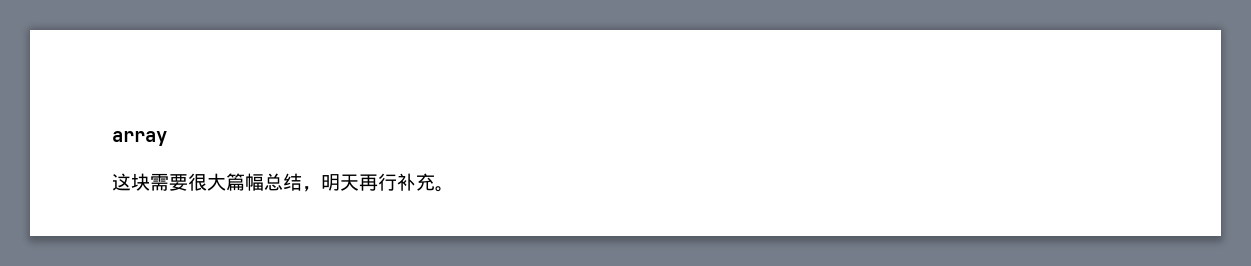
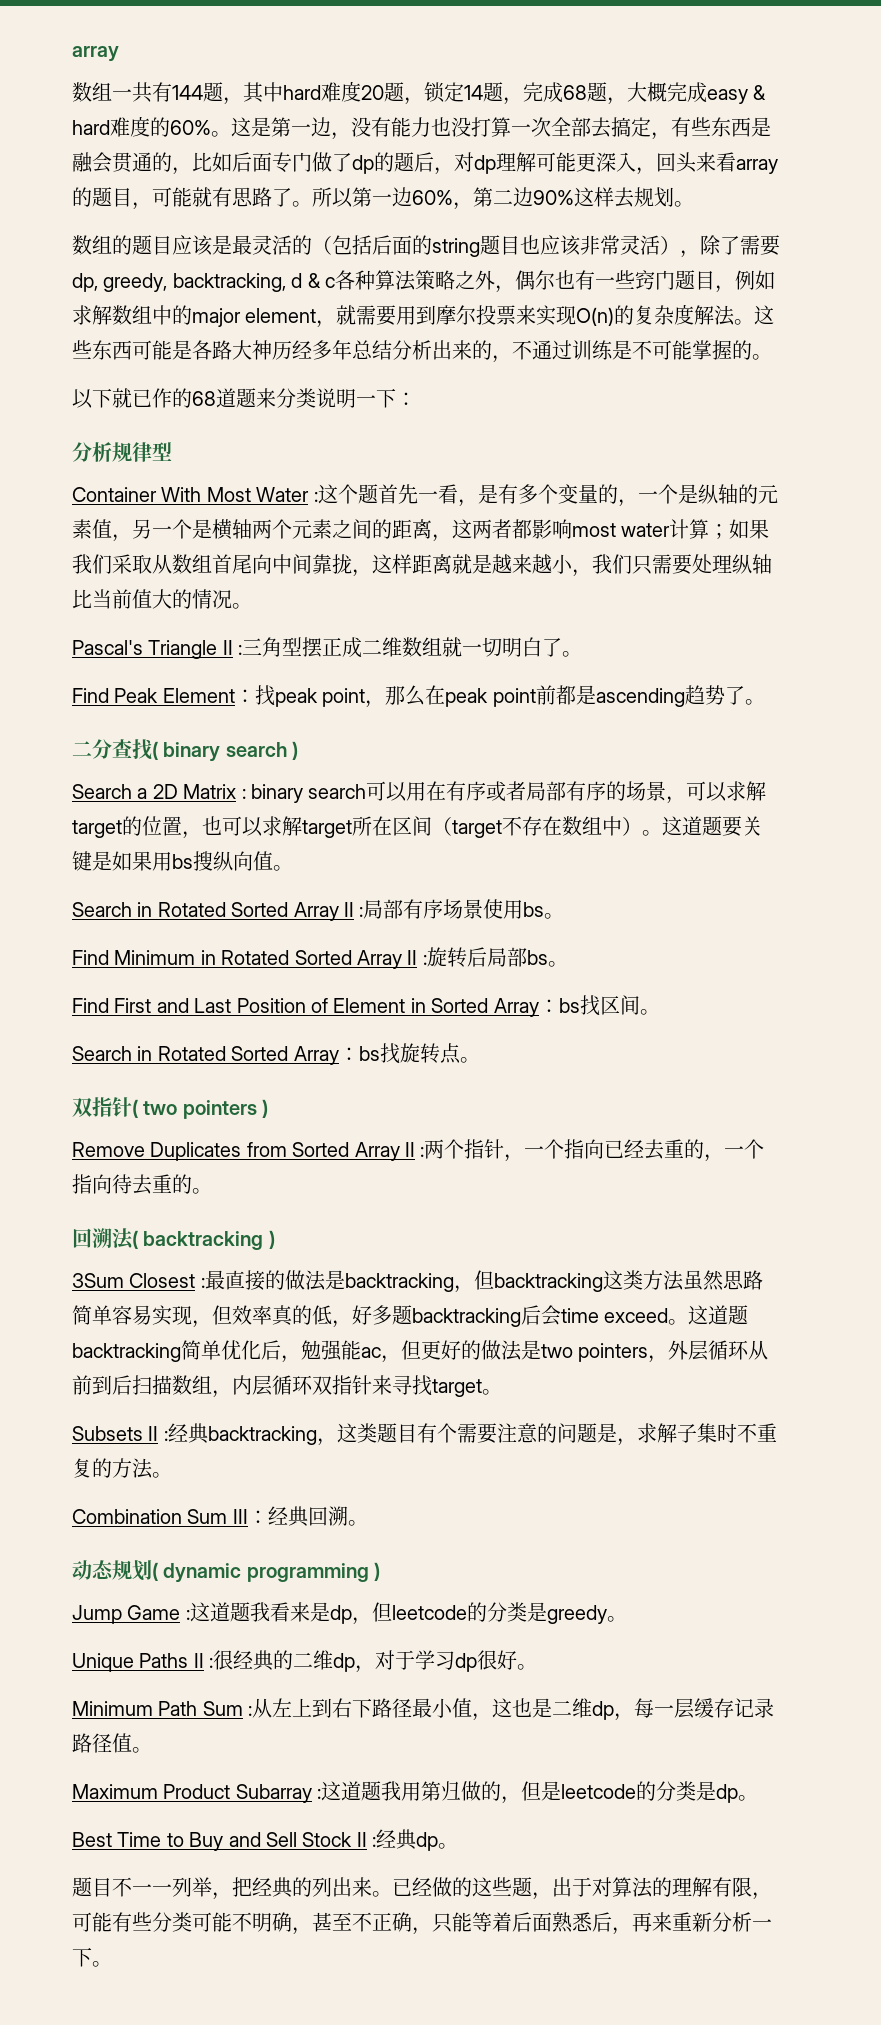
- 这块需要很大篇幅总结，明天再行补充。
+ 数组一共有144题，其中hard难度20题，锁定14题，完成68题，大概完成easy & hard难度的60%。这是第一边，没有能力也没打算一次全部去搞定，有些东西是融会贯通的，比如后面专门做了dp的题后，对dp理解可能更深入，回头来看array的题目，可能就有思路了。所以第一边60%，第二边90%这样去规划。
+ 数组的题目应该是最灵活的（包括后面的string题目也应该非常灵活），除了需要dp, greedy, backtracking, d & c各种算法策略之外，偶尔也有一些窍门题目，例如求解数组中的major element，就需要用到摩尔投票来实现O(n)的复杂度解法。这些东西可能是各路大神历经多年总结分析出来的，不通过训练是不可能掌握的。
+ 以下就已作的68道题来分类说明一下：
+ 分析规律型
+ Container With Most Water :这个题首先一看，是有多个变量的，一个是纵轴的元素值，另一个是横轴两个元素之间的距离，这两者都影响most water计算；如果我们采取从数组首尾向中间靠拢，这样距离就是越来越小，我们只需要处理纵轴比当前值大的情况。
+ Pascal's Triangle II :三角型摆正成二维数组就一切明白了。
+ Find Peak Element：找peak point，那么在peak point前都是ascending趋势了。
+ 二分查找( binary search )
+ Search a 2D Matrix : binary search可以用在有序或者局部有序的场景，可以求解target的位置，也可以求解target所在区间（target不存在数组中）。这道题要关键是如果用bs搜纵向值。
+ Search in Rotated Sorted Array II :局部有序场景使用bs。
+ Find Minimum in Rotated Sorted Array II :旋转后局部bs。
+ Find First and Last Position of Element in Sorted Array：bs找区间。
+ Search in Rotated Sorted Array：bs找旋转点。
+ 双指针( two pointers )
+ Remove Duplicates from Sorted Array II :两个指针，一个指向已经去重的，一个指向待去重的。
+ 回溯法( backtracking )
+ 3Sum Closest :最直接的做法是backtracking，但backtracking这类方法虽然思路简单容易实现，但效率真的低，好多题backtracking后会time exceed。这道题backtracking简单优化后，勉强能ac，但更好的做法是two pointers，外层循环从前到后扫描数组，内层循环双指针来寻找target。
+ Subsets II :经典backtracking，这类题目有个需要注意的问题是，求解子集时不重复的方法。
+ Combination Sum III：经典回溯。
+ 动态规划( dynamic programming )
+ Jump Game :这道题我看来是dp，但leetcode的分类是greedy。
+ Unique Paths II :很经典的二维dp，对于学习dp很好。
+ Minimum Path Sum :从左上到右下路径最小值，这也是二维dp，每一层缓存记录路径值。
+ Maximum Product Subarray :这道题我用第归做的，但是leetcode的分类是dp。
+ Best Time to Buy and Sell Stock II :经典dp。
+ 题目不一一列举，把经典的列出来。已经做的这些题，出于对算法的理解有限，可能有些分类可能不明确，甚至不正确，只能等着后面熟悉后，再来重新分析一下。

